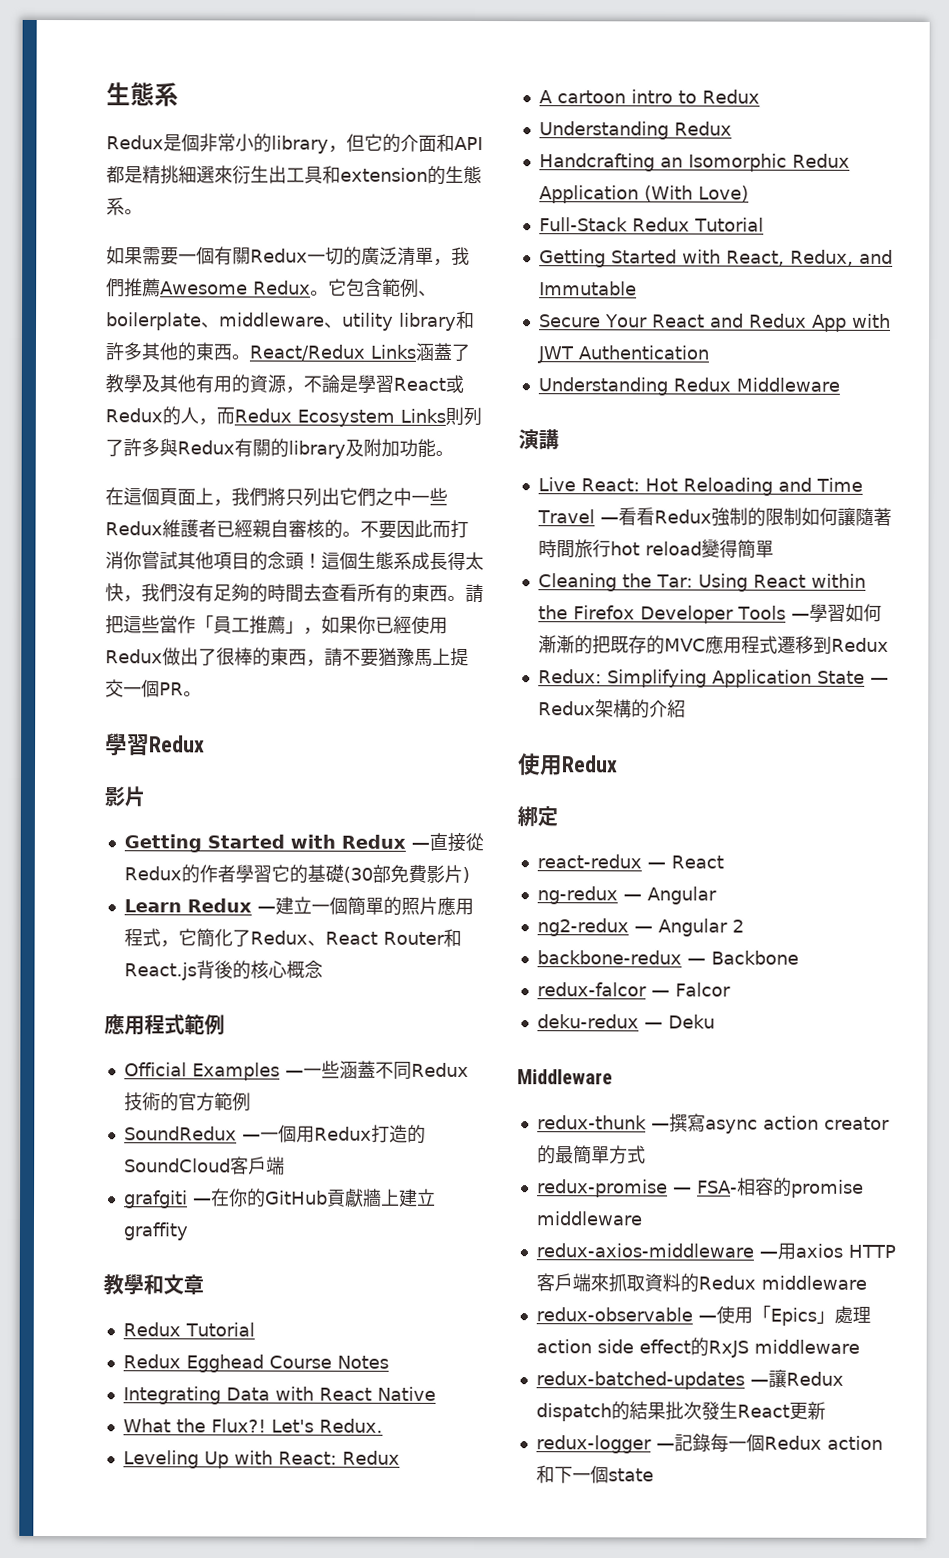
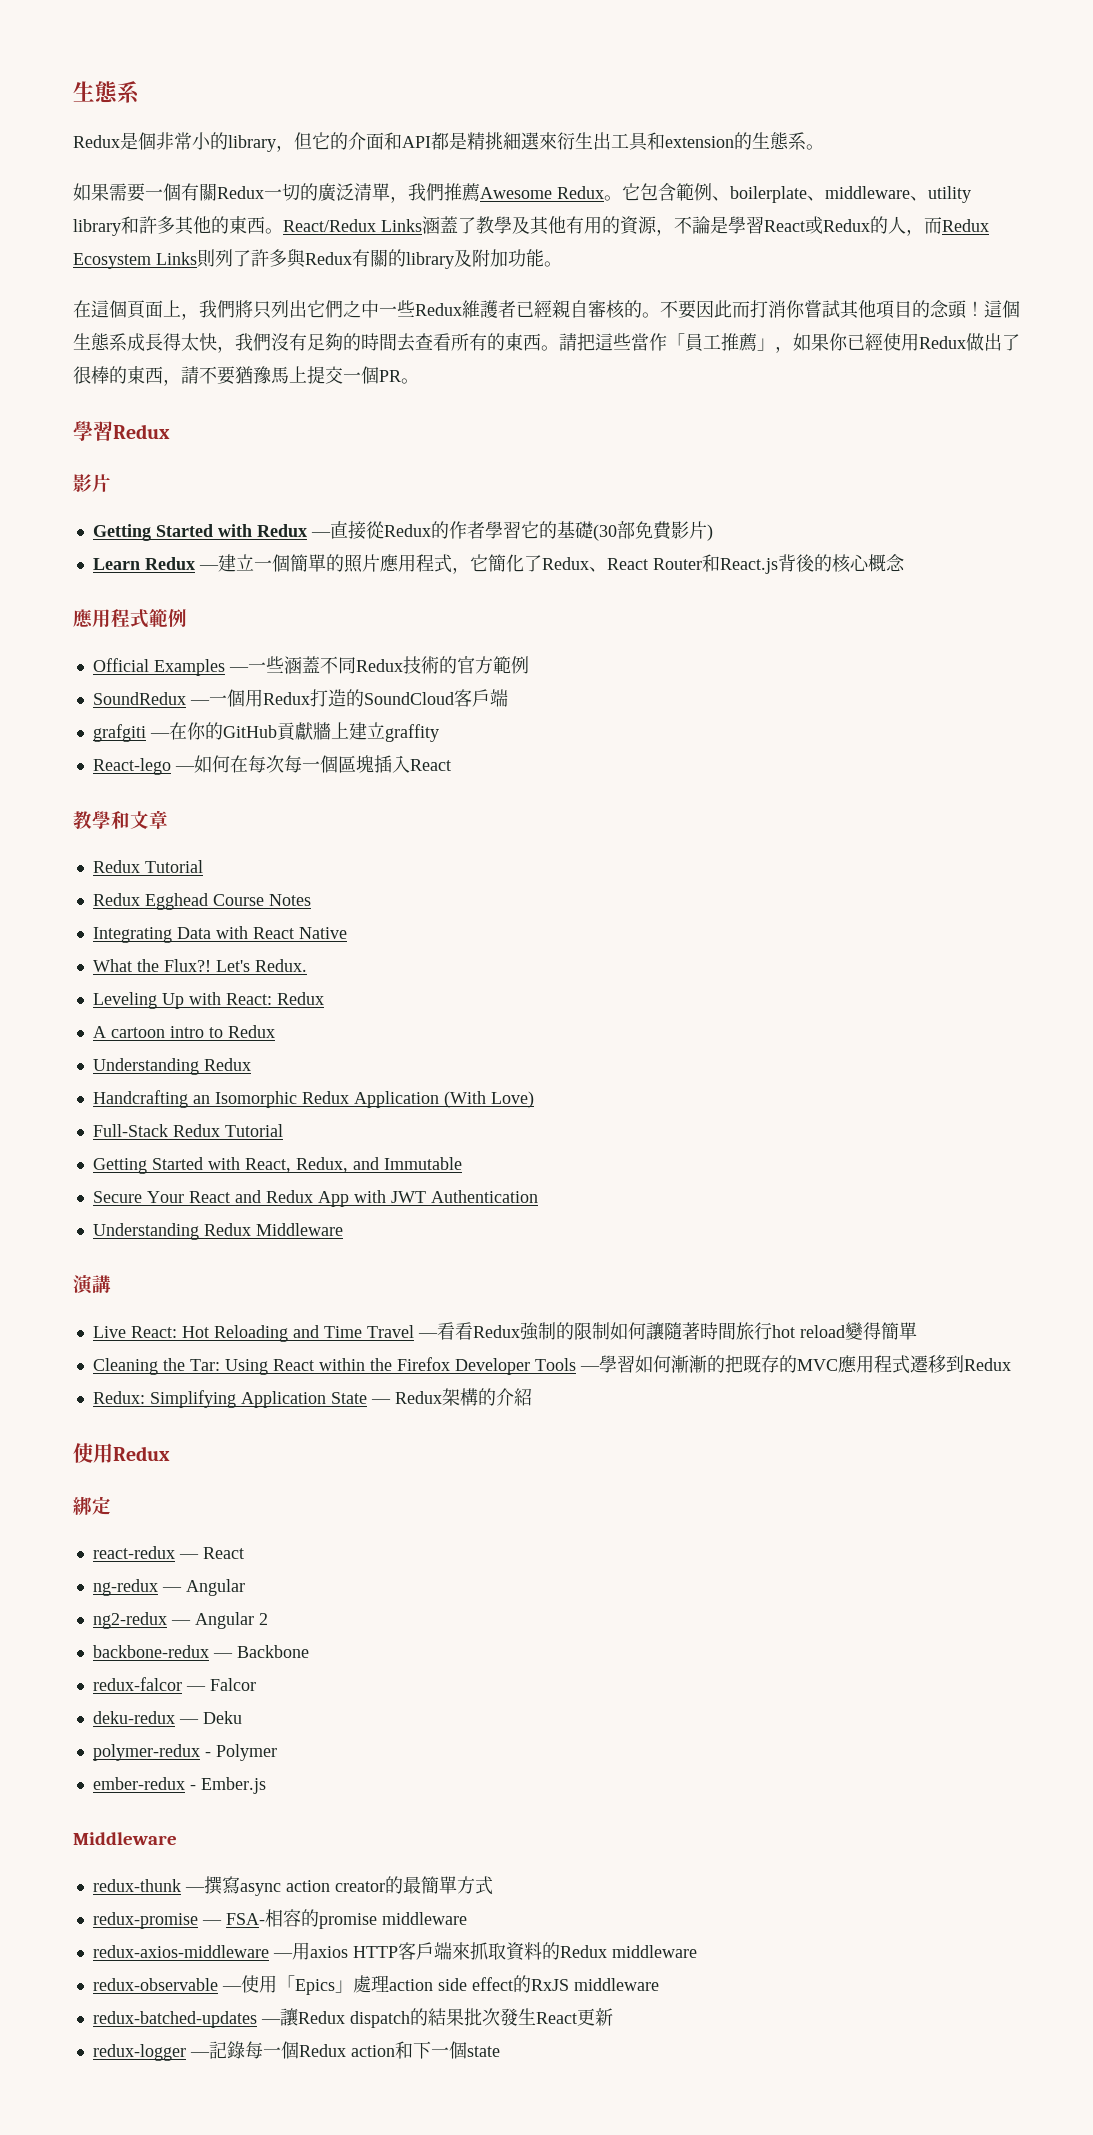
+ React-lego —如何在每次每一個區塊插入React
+ polymer-redux - Polymer
+ ember-redux - Ember.js

